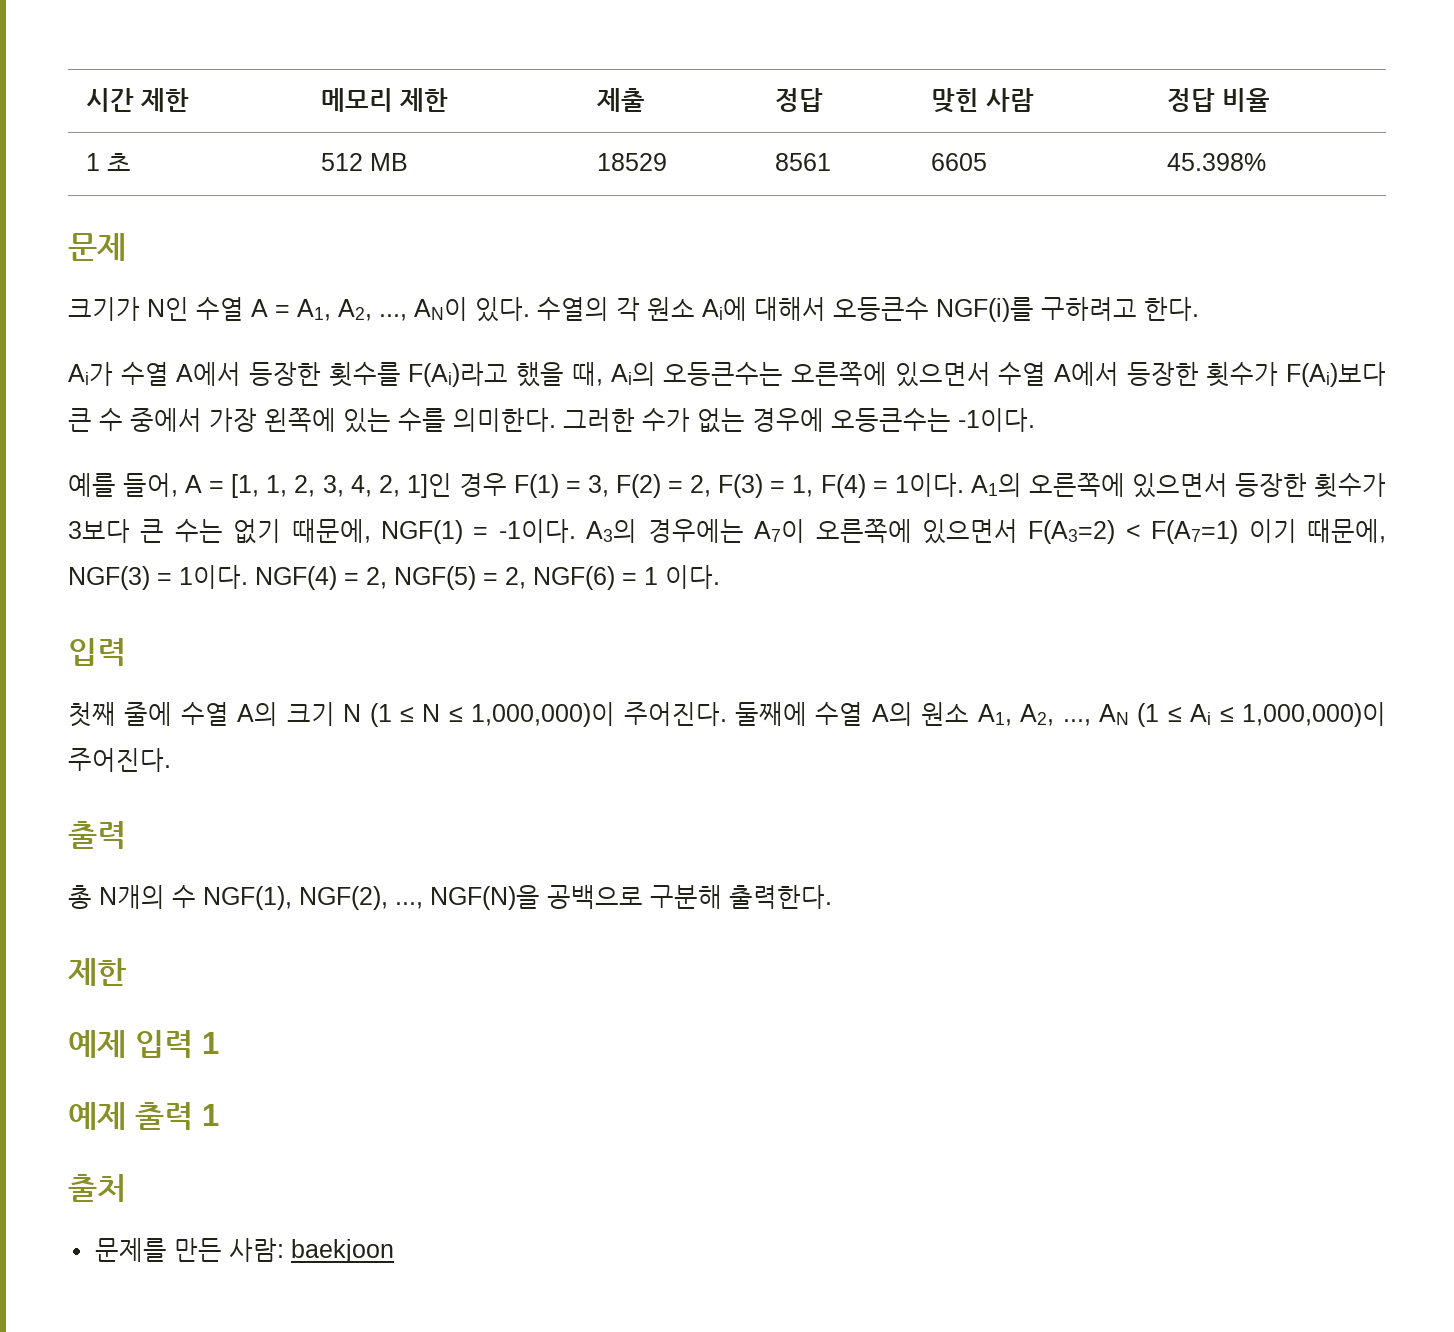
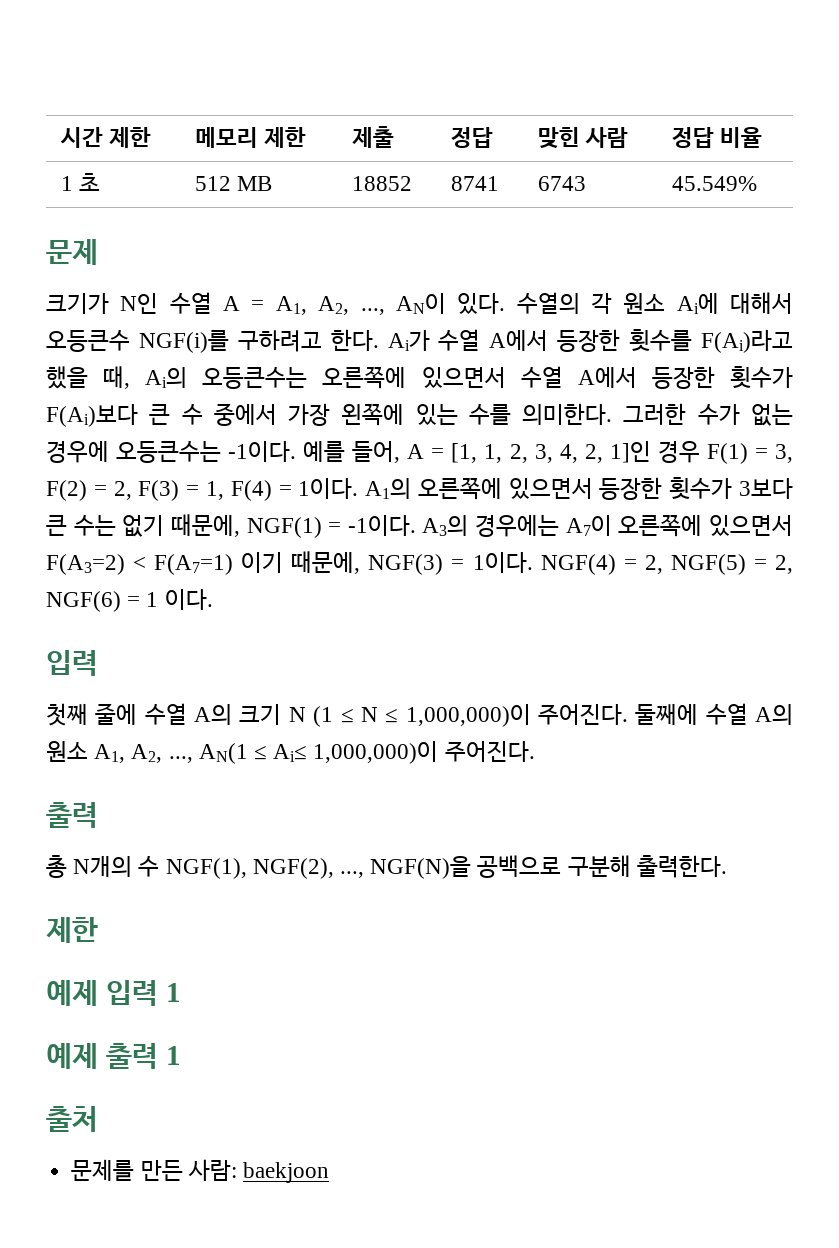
- 1 초 | 512 MB | 18529 | 8561 | 6605 | 45.398%
+ 1 초 | 512 MB | 18852 | 8741 | 6743 | 45.549%
- 수열의 각 원소 Ai에 대해서 오등큰수 NGF(i)를 구하려고 한다.
- Ai가 수열 A에서 등장한 횟수를 F(Ai)라고 했을 때, Ai의 오등큰수는 오른쪽에 있으면서 수열 A에서 등장한 횟수가 F(Ai)보다 큰 수 중에서 가장 왼쪽에 있는 수를 의미한다.
+ 수열의 각 원소 Ai에 대해서 오등큰수 NGF(i)를 구하려고 한다. Ai가 수열 A에서 등장한 횟수를 F(Ai)라고 했을 때, Ai의 오등큰수는 오른쪽에 있으면서 수열 A에서 등장한 횟수가 F(Ai)보다 큰 수 중에서 가장 왼쪽에 있는 수를 의미한다.
- 그러한 수가 없는 경우에 오등큰수는 -1이다.
- 예를 들어, A = [1, 1, 2, 3, 4, 2, 1]인 경우 F(1) = 3, F(2) = 2, F(3) = 1, F(4) = 1이다.
+ 그러한 수가 없는 경우에 오등큰수는 -1이다. 예를 들어, A = [1, 1, 2, 3, 4, 2, 1]인 경우 F(1) = 3, F(2) = 2, F(3) = 1, F(4) = 1이다.
- 둘째에 수열 A의 원소 A1, A2, ..., AN (1 ≤ Ai ≤ 1,000,000)이 주어진다.
+ 둘째에 수열 A의 원소 A1, A2, ..., AN(1 ≤ Ai≤ 1,000,000)이 주어진다.

